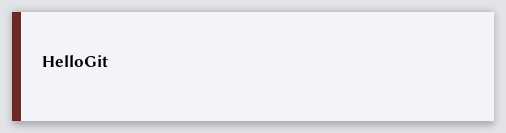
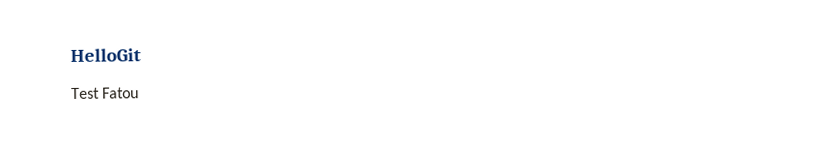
+ Test Fatou

